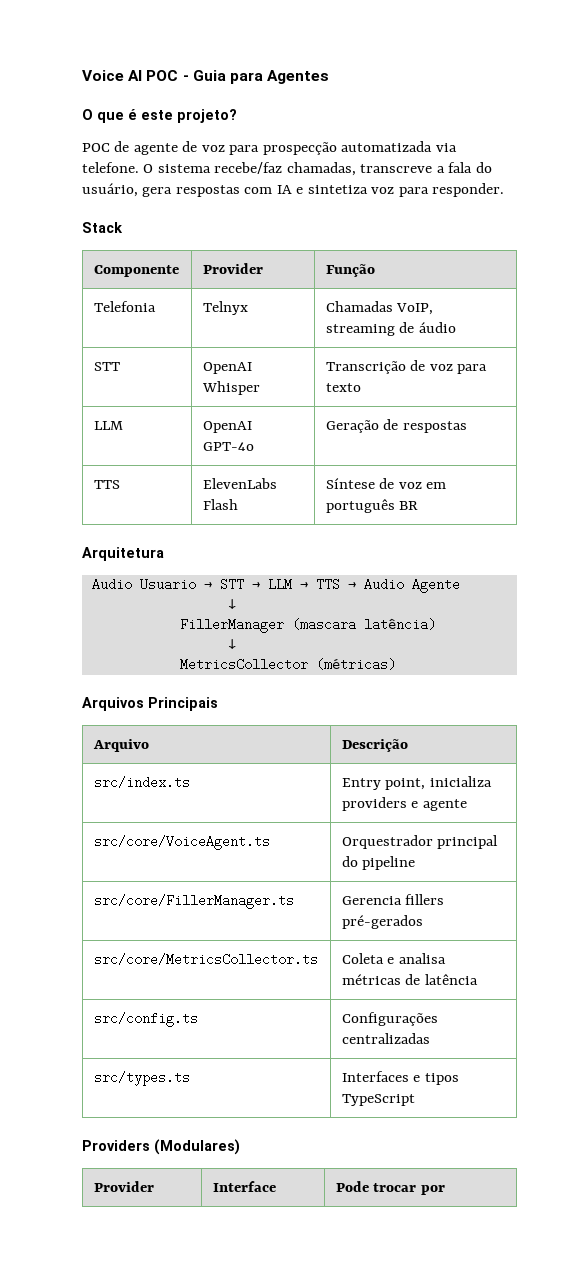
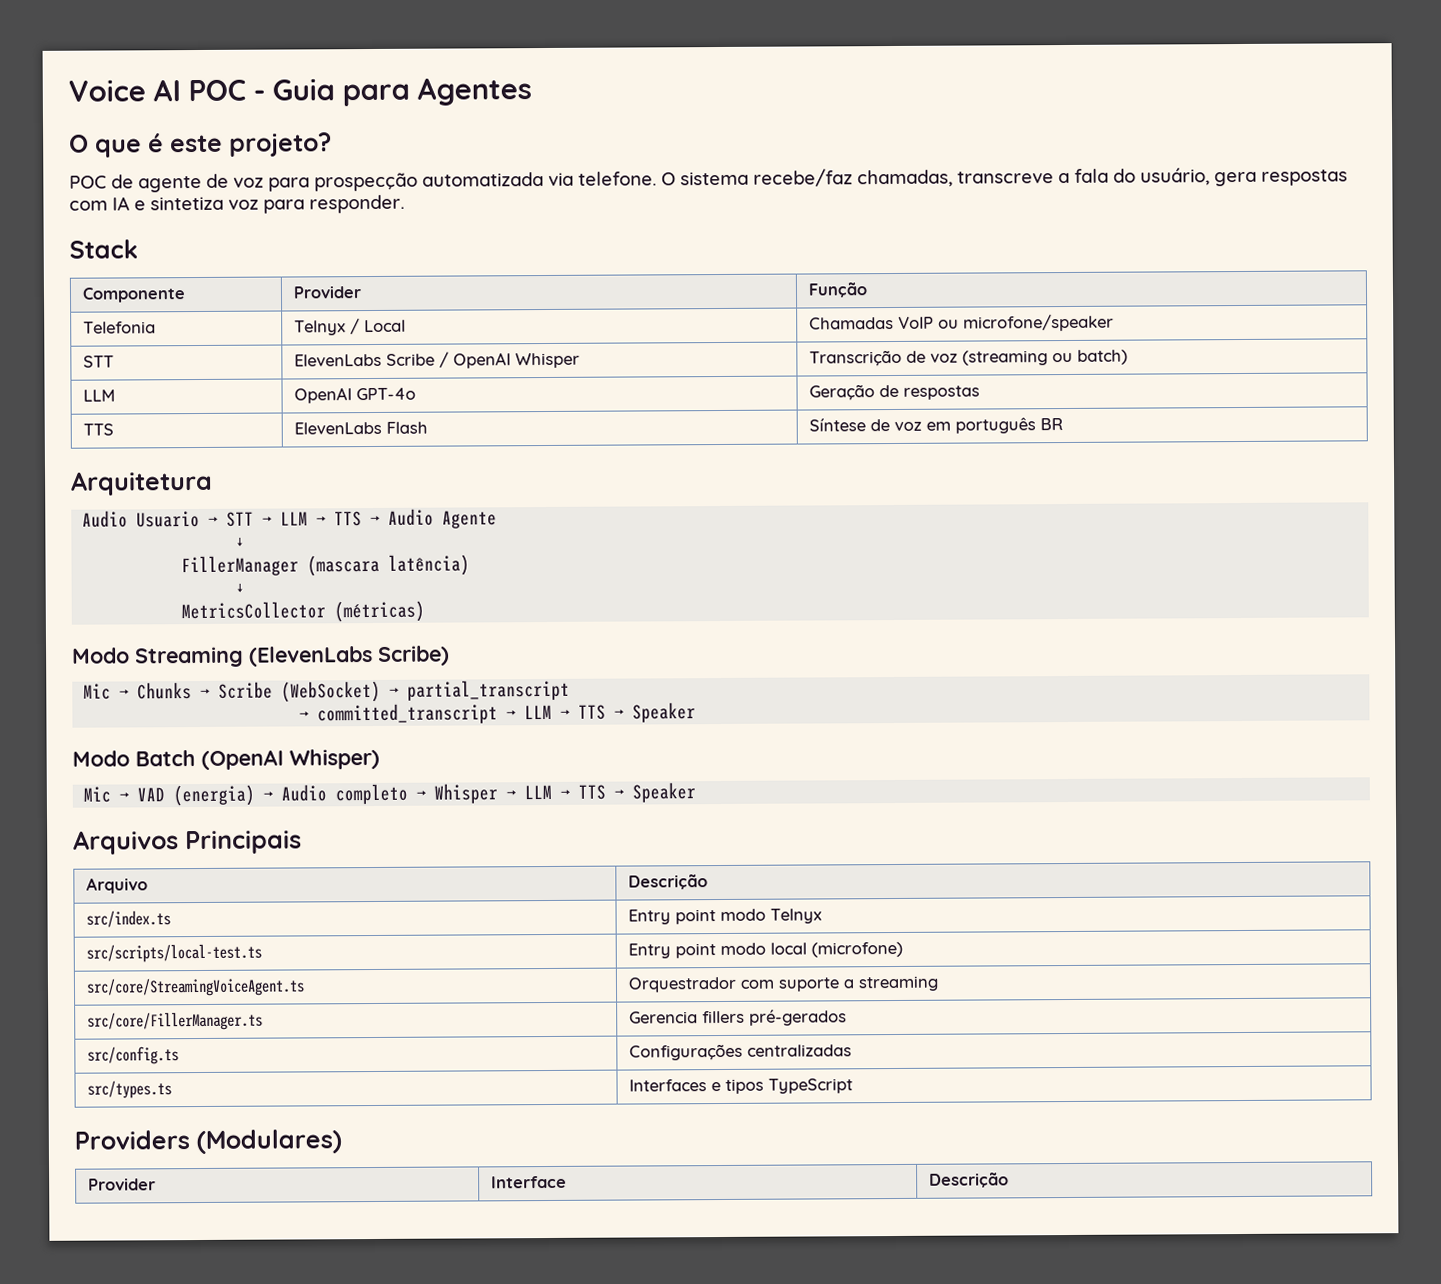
- Telefonia | Telnyx | Chamadas VoIP, streaming de áudio
- STT | OpenAI Whisper | Transcrição de voz para texto
+ Telefonia | Telnyx / Local | Chamadas VoIP ou microfone/speaker
+ STT | ElevenLabs Scribe / OpenAI Whisper | Transcrição de voz (streaming ou batch)
+ Modo Streaming (ElevenLabs Scribe)
+ Mic → Chunks → Scribe (WebSocket) → partial_transcript
+ → committed_transcript → LLM → TTS → Speaker
+ Modo Batch (OpenAI Whisper)
+ Mic → VAD (energia) → Audio completo → Whisper → LLM → TTS → Speaker
- src/index.ts | Entry point, inicializa providers e agente
- src/core/VoiceAgent.ts | Orquestrador principal do pipeline
+ src/index.ts | Entry point modo Telnyx
+ src/scripts/local-test.ts | Entry point modo local (microfone)
+ src/core/StreamingVoiceAgent.ts | Orquestrador com suporte a streaming
  src/core/FillerManager.ts | Gerencia fillers pré-gerados
- src/core/MetricsCollector.ts | Coleta e analisa métricas de latência
- Provider | Interface | Pode trocar por
+ Provider | Interface | Descrição

